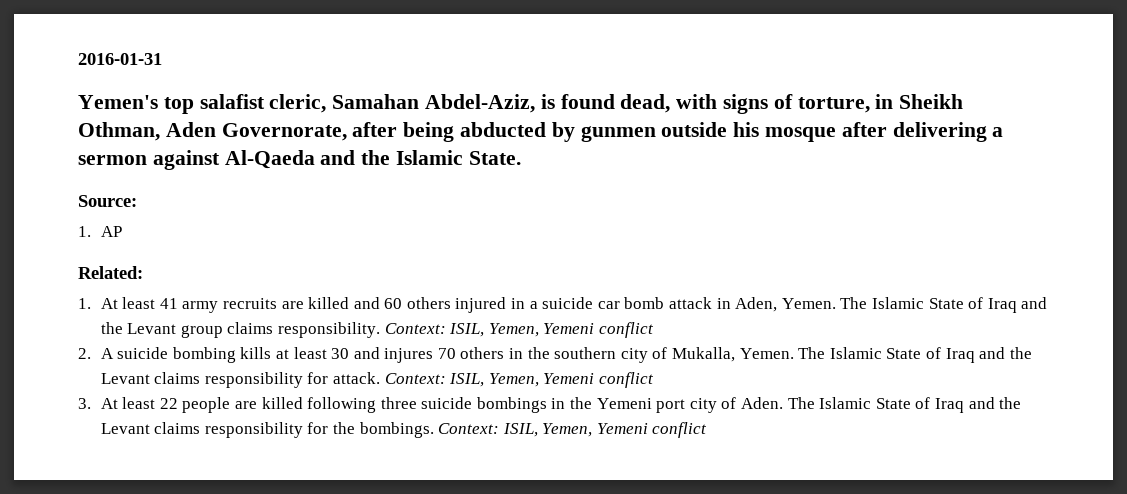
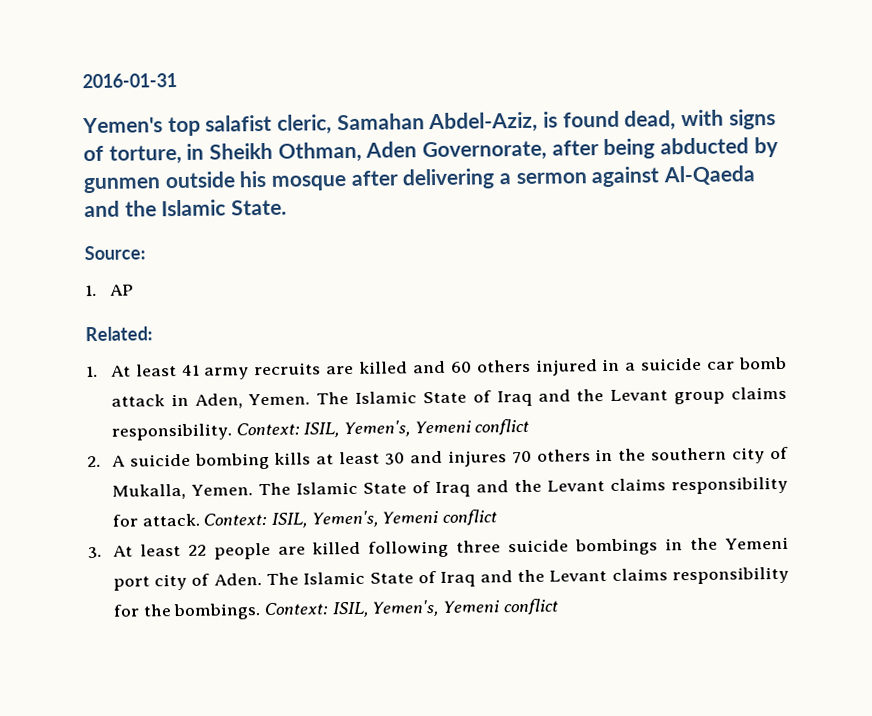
- The Islamic State of Iraq and the Levant group claims responsibility. Context: ISIL, Yemen, Yemeni conflict
+ The Islamic State of Iraq and the Levant group claims responsibility. Context: ISIL, Yemen's, Yemeni conflict
- The Islamic State of Iraq and the Levant claims responsibility for attack. Context: ISIL, Yemen, Yemeni conflict
+ The Islamic State of Iraq and the Levant claims responsibility for attack. Context: ISIL, Yemen's, Yemeni conflict
- The Islamic State of Iraq and the Levant claims responsibility for the bombings. Context: ISIL, Yemen, Yemeni conflict
+ The Islamic State of Iraq and the Levant claims responsibility for the bombings. Context: ISIL, Yemen's, Yemeni conflict

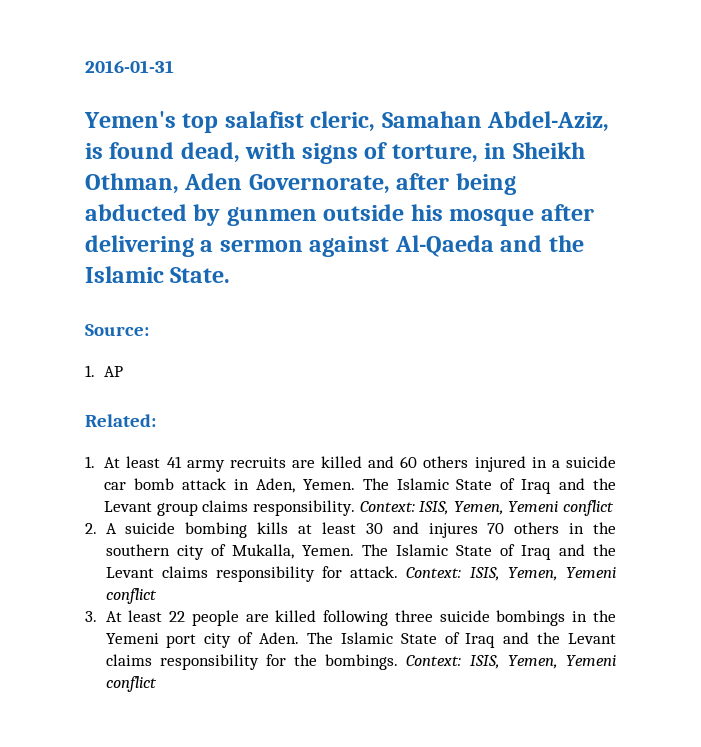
- The Islamic State of Iraq and the Levant group claims responsibility. Context: ISIL, Yemen's, Yemeni conflict
+ The Islamic State of Iraq and the Levant group claims responsibility. Context: ISIS, Yemen, Yemeni conflict
- The Islamic State of Iraq and the Levant claims responsibility for attack. Context: ISIL, Yemen's, Yemeni conflict
+ The Islamic State of Iraq and the Levant claims responsibility for attack. Context: ISIS, Yemen, Yemeni conflict
- The Islamic State of Iraq and the Levant claims responsibility for the bombings. Context: ISIL, Yemen's, Yemeni conflict
+ The Islamic State of Iraq and the Levant claims responsibility for the bombings. Context: ISIS, Yemen, Yemeni conflict

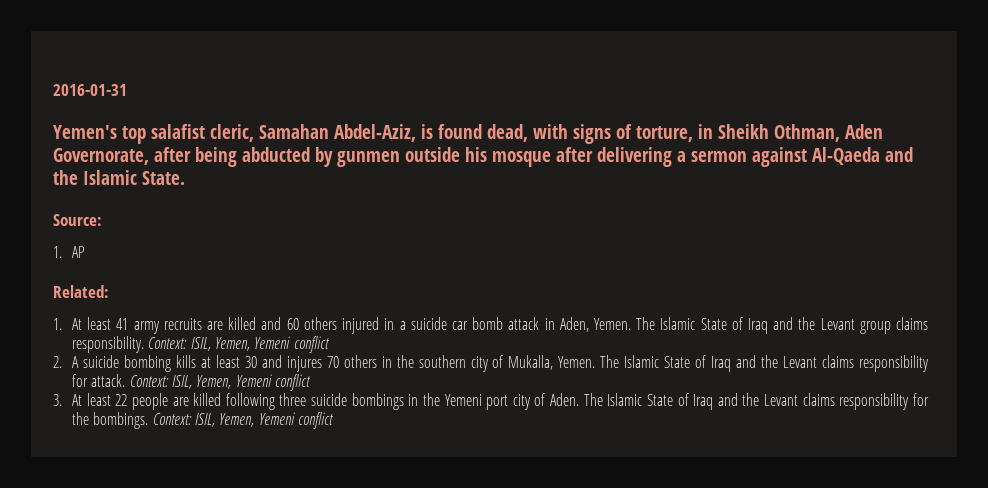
- The Islamic State of Iraq and the Levant group claims responsibility. Context: ISIS, Yemen, Yemeni conflict
+ The Islamic State of Iraq and the Levant group claims responsibility. Context: ISIL, Yemen, Yemeni conflict
- The Islamic State of Iraq and the Levant claims responsibility for attack. Context: ISIS, Yemen, Yemeni conflict
+ The Islamic State of Iraq and the Levant claims responsibility for attack. Context: ISIL, Yemen, Yemeni conflict
- The Islamic State of Iraq and the Levant claims responsibility for the bombings. Context: ISIS, Yemen, Yemeni conflict
+ The Islamic State of Iraq and the Levant claims responsibility for the bombings. Context: ISIL, Yemen, Yemeni conflict

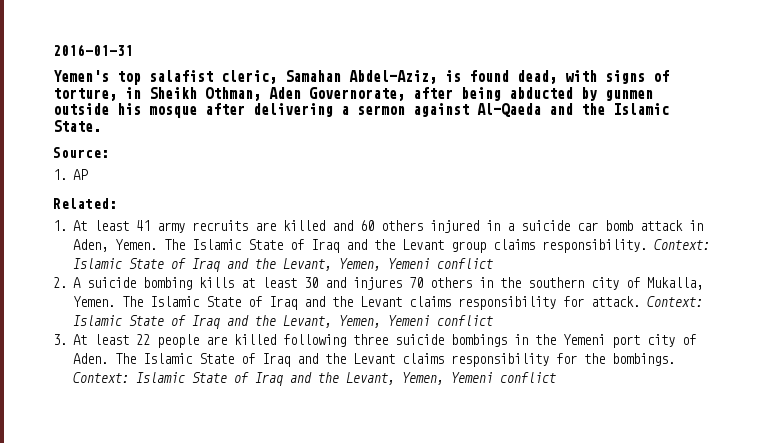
- The Islamic State of Iraq and the Levant group claims responsibility. Context: ISIL, Yemen, Yemeni conflict
+ The Islamic State of Iraq and the Levant group claims responsibility. Context: Islamic State of Iraq and the Levant, Yemen, Yemeni conflict
- The Islamic State of Iraq and the Levant claims responsibility for attack. Context: ISIL, Yemen, Yemeni conflict
+ The Islamic State of Iraq and the Levant claims responsibility for attack. Context: Islamic State of Iraq and the Levant, Yemen, Yemeni conflict
- The Islamic State of Iraq and the Levant claims responsibility for the bombings. Context: ISIL, Yemen, Yemeni conflict
+ The Islamic State of Iraq and the Levant claims responsibility for the bombings. Context: Islamic State of Iraq and the Levant, Yemen, Yemeni conflict

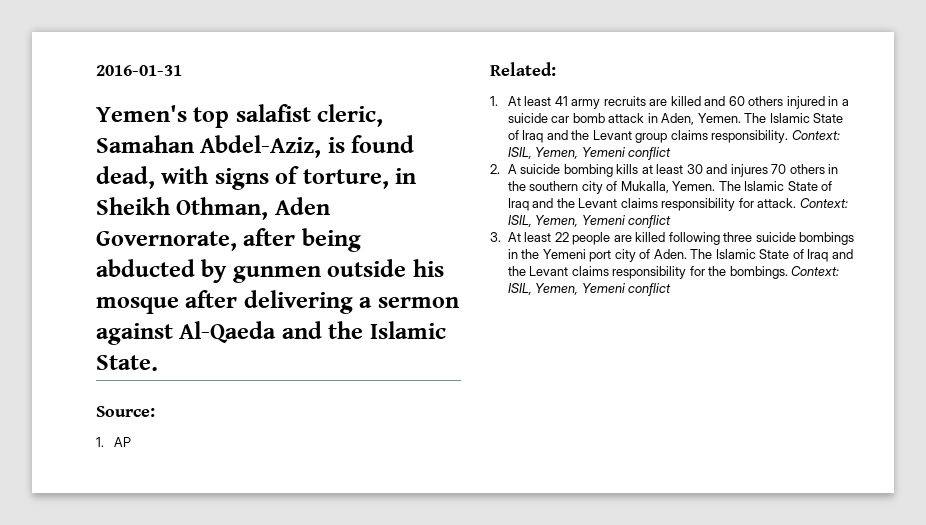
- The Islamic State of Iraq and the Levant group claims responsibility. Context: Islamic State of Iraq and the Levant, Yemen, Yemeni conflict
+ The Islamic State of Iraq and the Levant group claims responsibility. Context: ISIL, Yemen, Yemeni conflict
- The Islamic State of Iraq and the Levant claims responsibility for attack. Context: Islamic State of Iraq and the Levant, Yemen, Yemeni conflict
+ The Islamic State of Iraq and the Levant claims responsibility for attack. Context: ISIL, Yemen, Yemeni conflict
- The Islamic State of Iraq and the Levant claims responsibility for the bombings. Context: Islamic State of Iraq and the Levant, Yemen, Yemeni conflict
+ The Islamic State of Iraq and the Levant claims responsibility for the bombings. Context: ISIL, Yemen, Yemeni conflict

